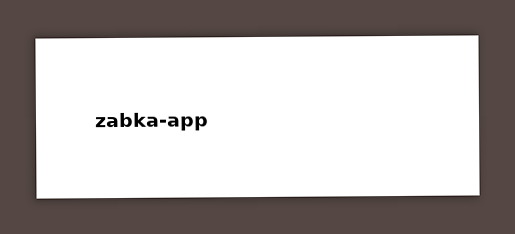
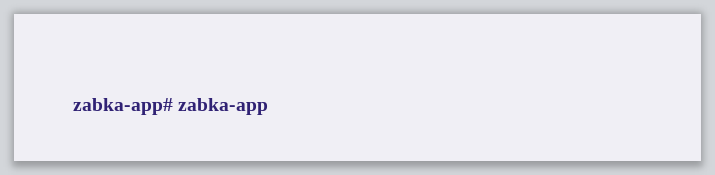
- zabka-app
+ zabka-app# zabka-app

